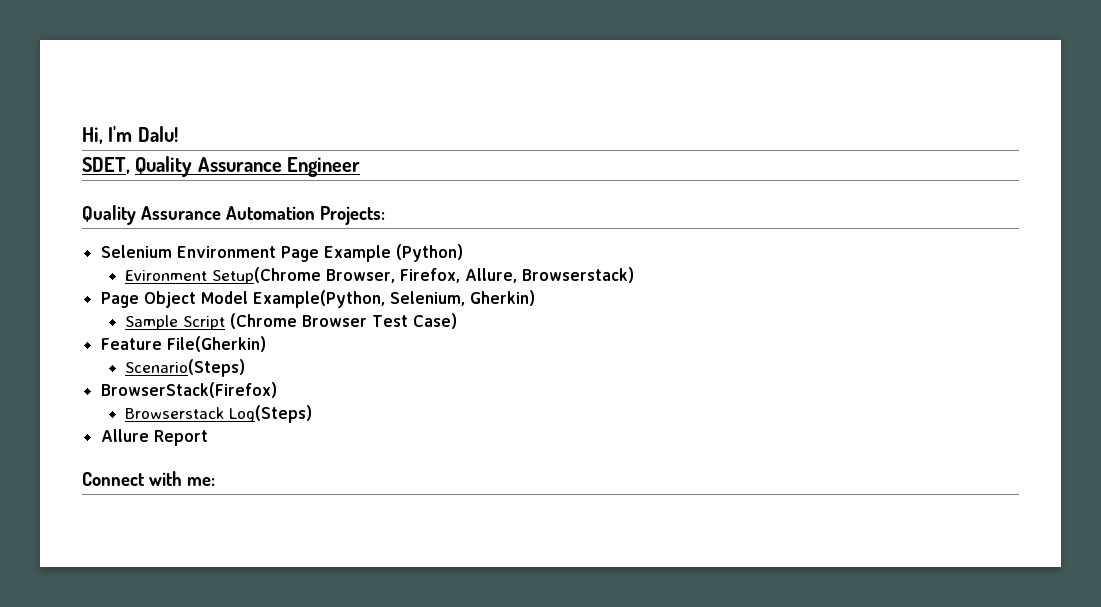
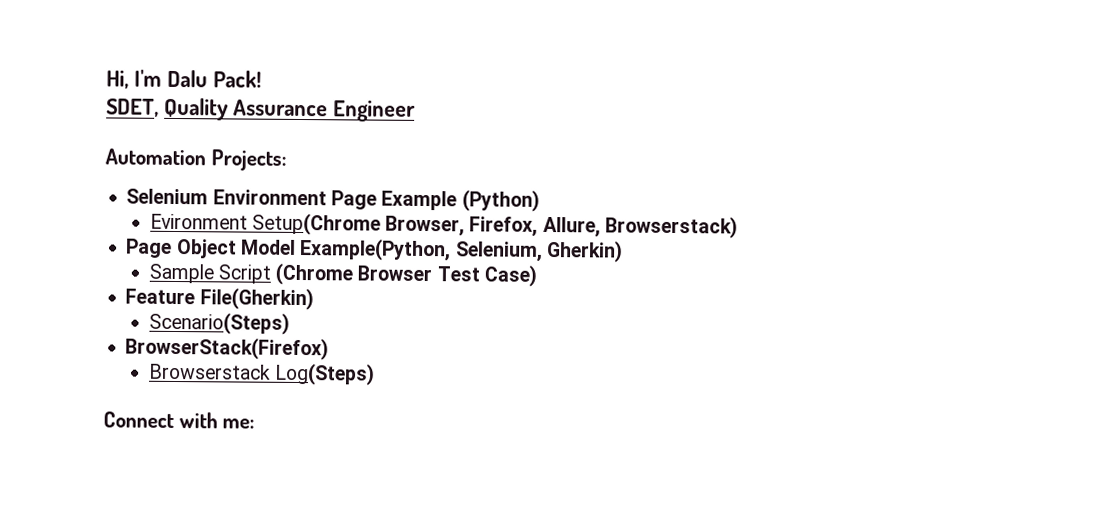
- Hi, I'm Dalu!
+ Hi, I'm Dalu Pack!
- Quality Assurance Automation Projects:
+ Automation Projects:
- Allure Report

